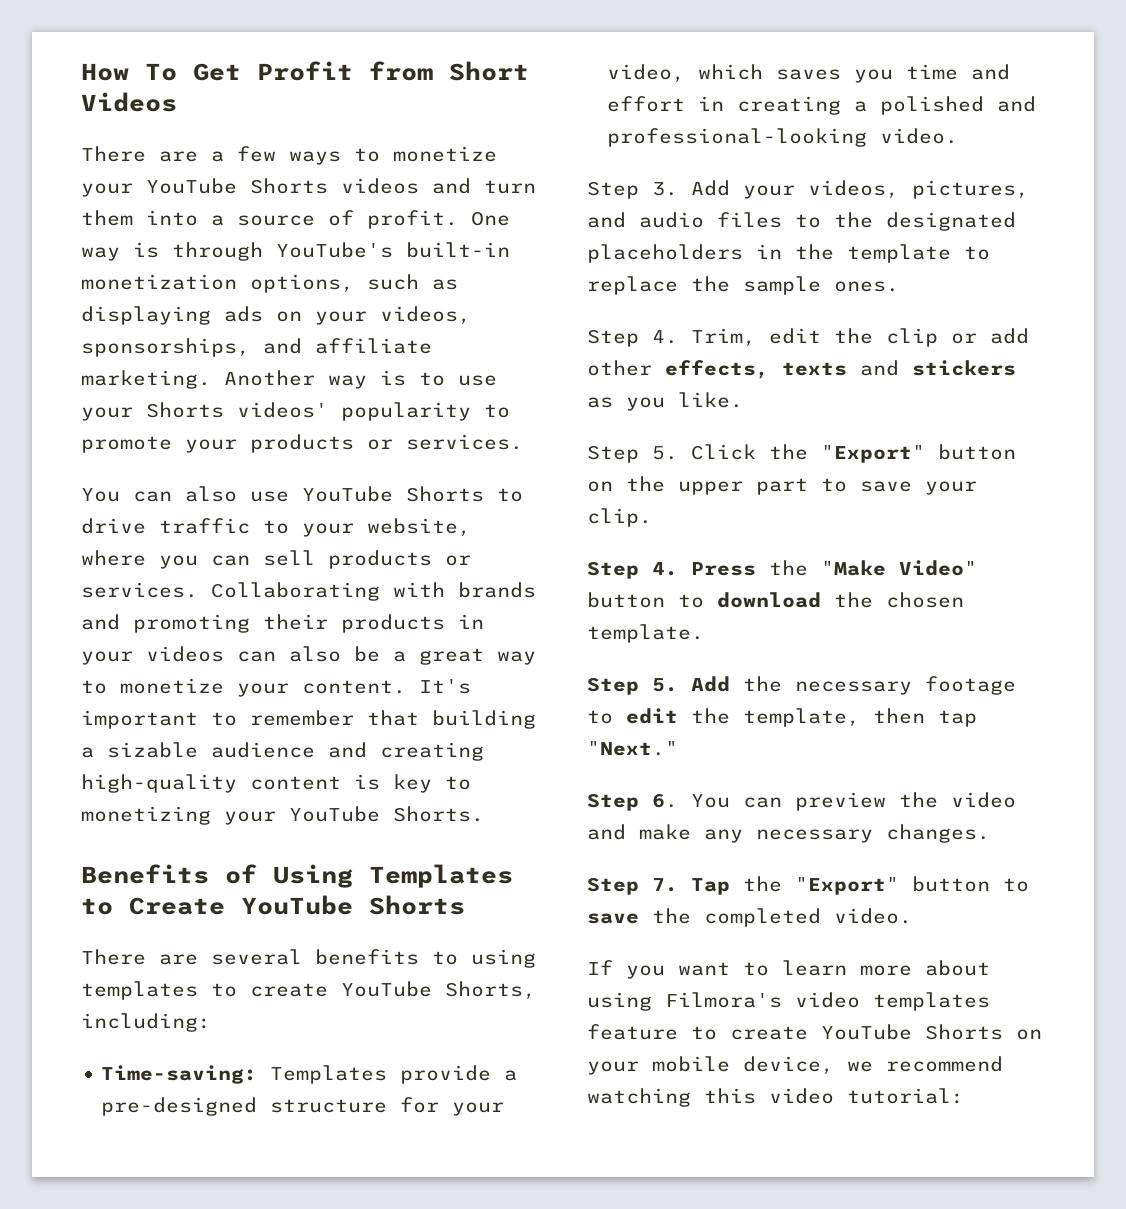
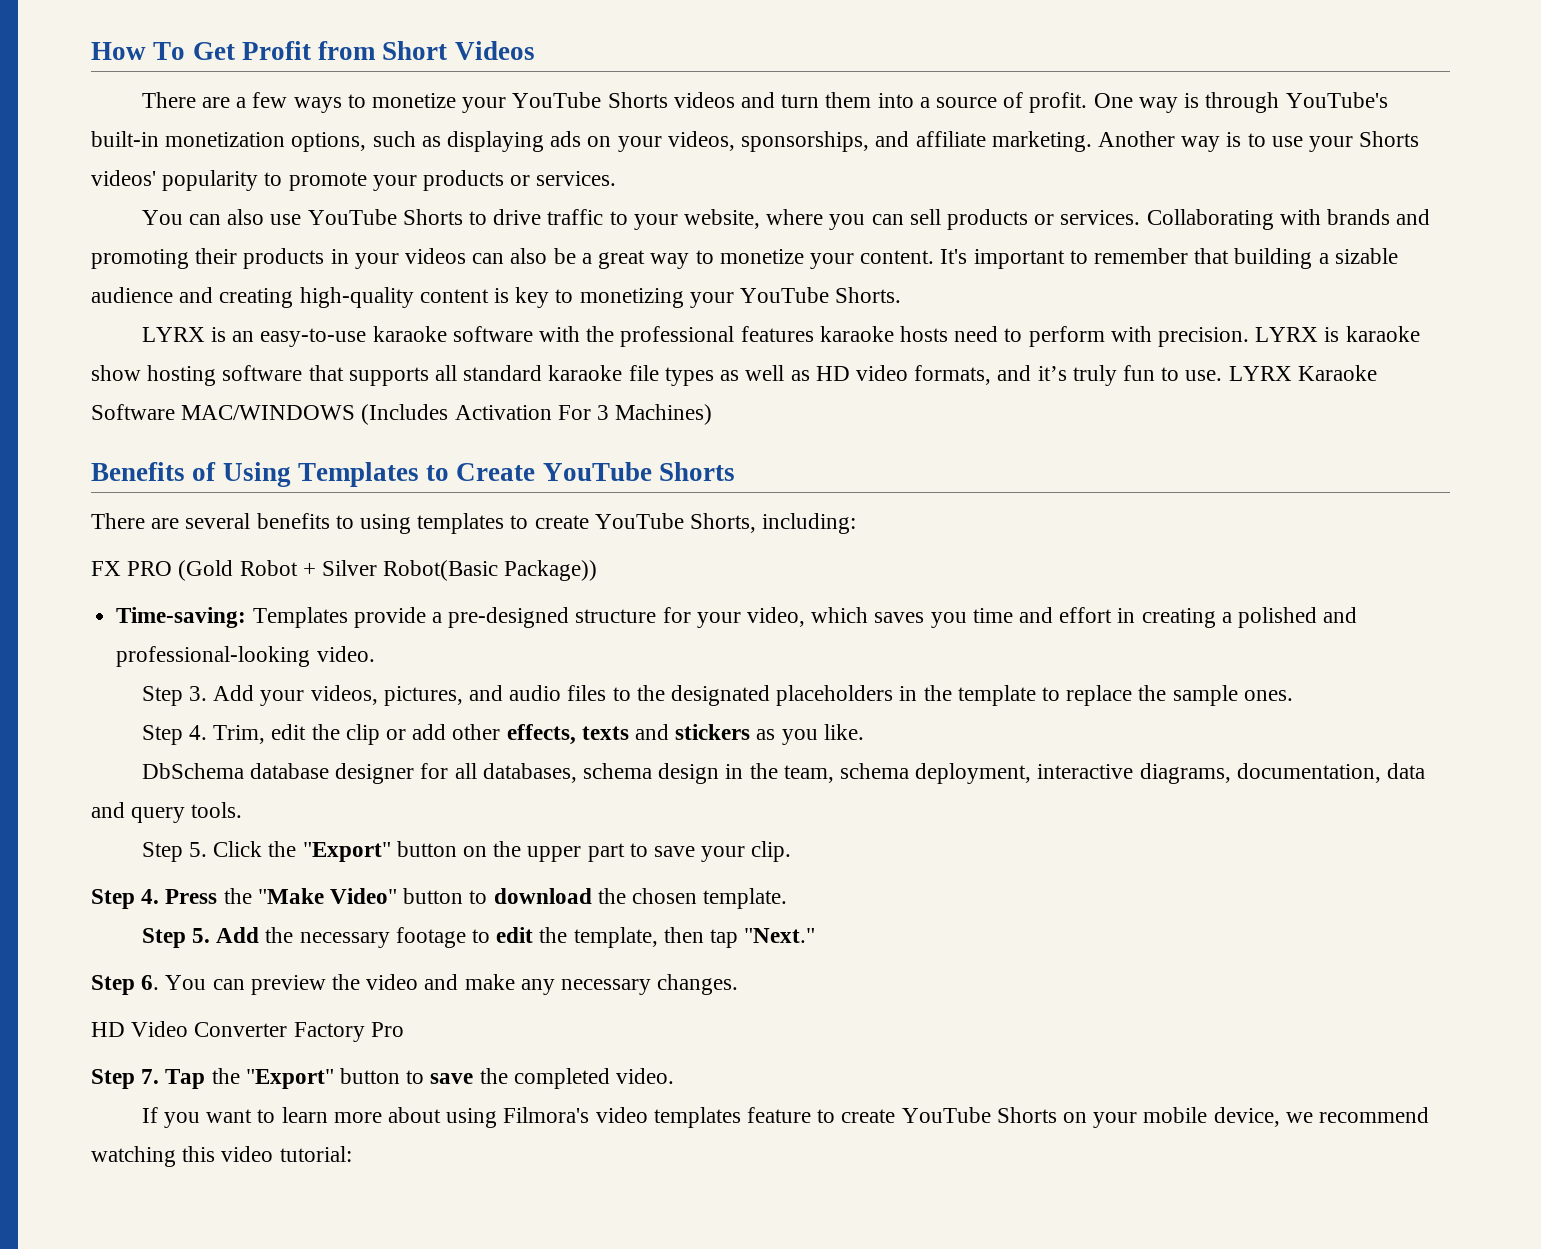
+ LYRX is an easy-to-use karaoke software with the professional features karaoke hosts need to perform with precision. LYRX is karaoke show hosting software that supports all standard karaoke file types as well as HD video formats, and it’s truly fun to use. LYRX Karaoke Software MAC/WINDOWS (Includes Activation For 3 Machines)
+ FX PRO (Gold Robot + Silver Robot(Basic Package))
+ DbSchema database designer for all databases, schema design in the team, schema deployment, interactive diagrams, documentation, data and query tools.
+ HD Video Converter Factory Pro

